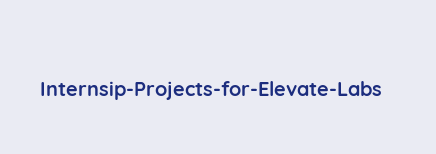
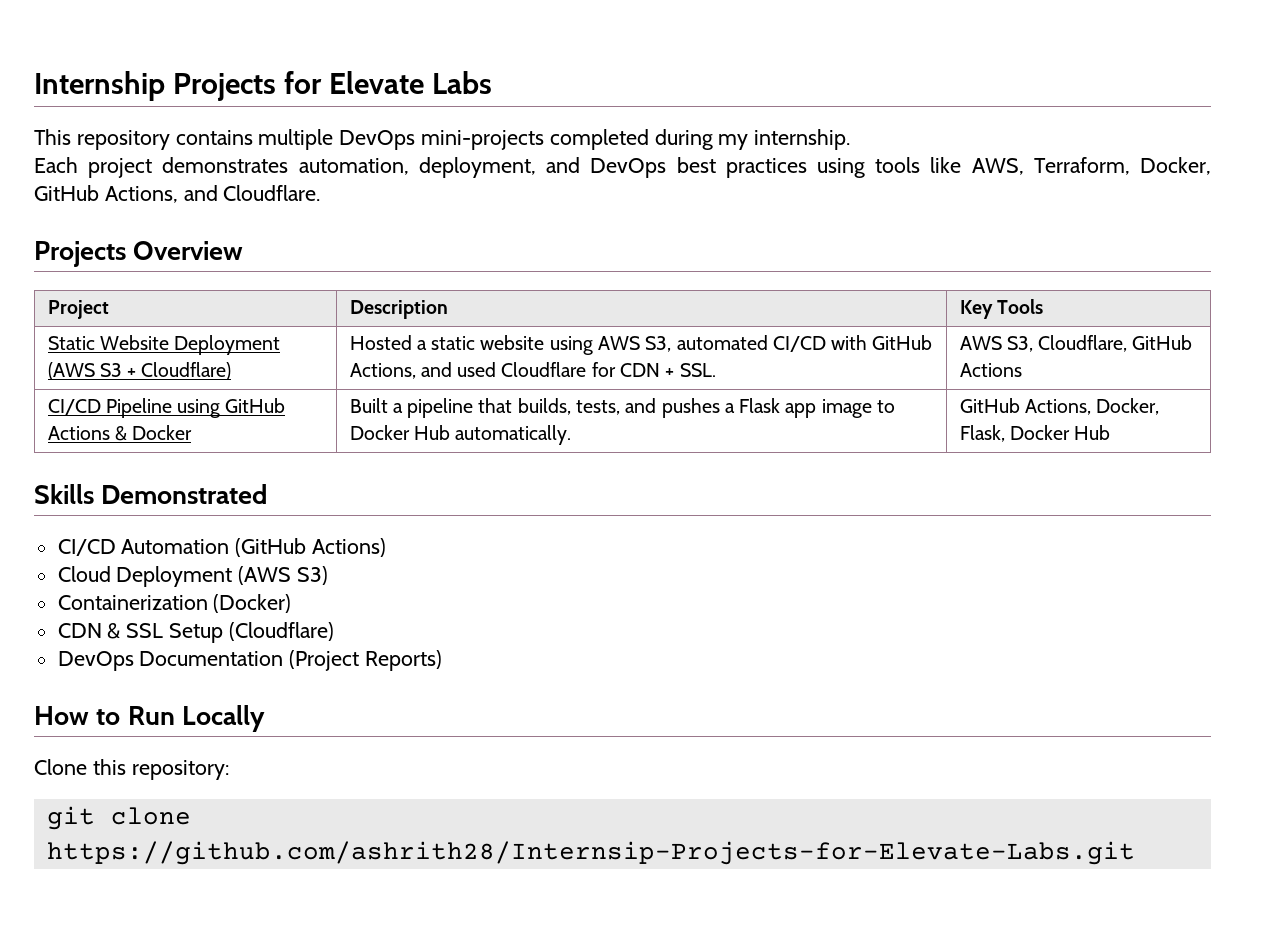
- Internsip-Projects-for-Elevate-Labs
+ Internship Projects for Elevate Labs
+ This repository contains multiple DevOps mini-projects completed during my internship.
+ Each project demonstrates automation, deployment, and DevOps best practices using tools like AWS, Terraform, Docker, GitHub Actions, and Cloudflare.
+ Projects Overview
+ Project | Description | Key Tools
+ Static Website Deployment (AWS S3 + Cloudflare) | Hosted a static website using AWS S3, automated CI/CD with GitHub Actions, and used Cloudflare for CDN + SSL. | AWS S3, Cloudflare, GitHub Actions
+ CI/CD Pipeline using GitHub Actions & Docker | Built a pipeline that builds, tests, and pushes a Flask app image to Docker Hub automatically. | GitHub Actions, Docker, Flask, Docker Hub
+ Skills Demonstrated
+ CI/CD Automation (GitHub Actions)
+ Cloud Deployment (AWS S3)
+ Containerization (Docker)
+ CDN & SSL Setup (Cloudflare)
+ DevOps Documentation (Project Reports)
+ How to Run Locally
+ Clone this repository:
+ git clone https://github.com/ashrith28/Internsip-Projects-for-Elevate-Labs.git

